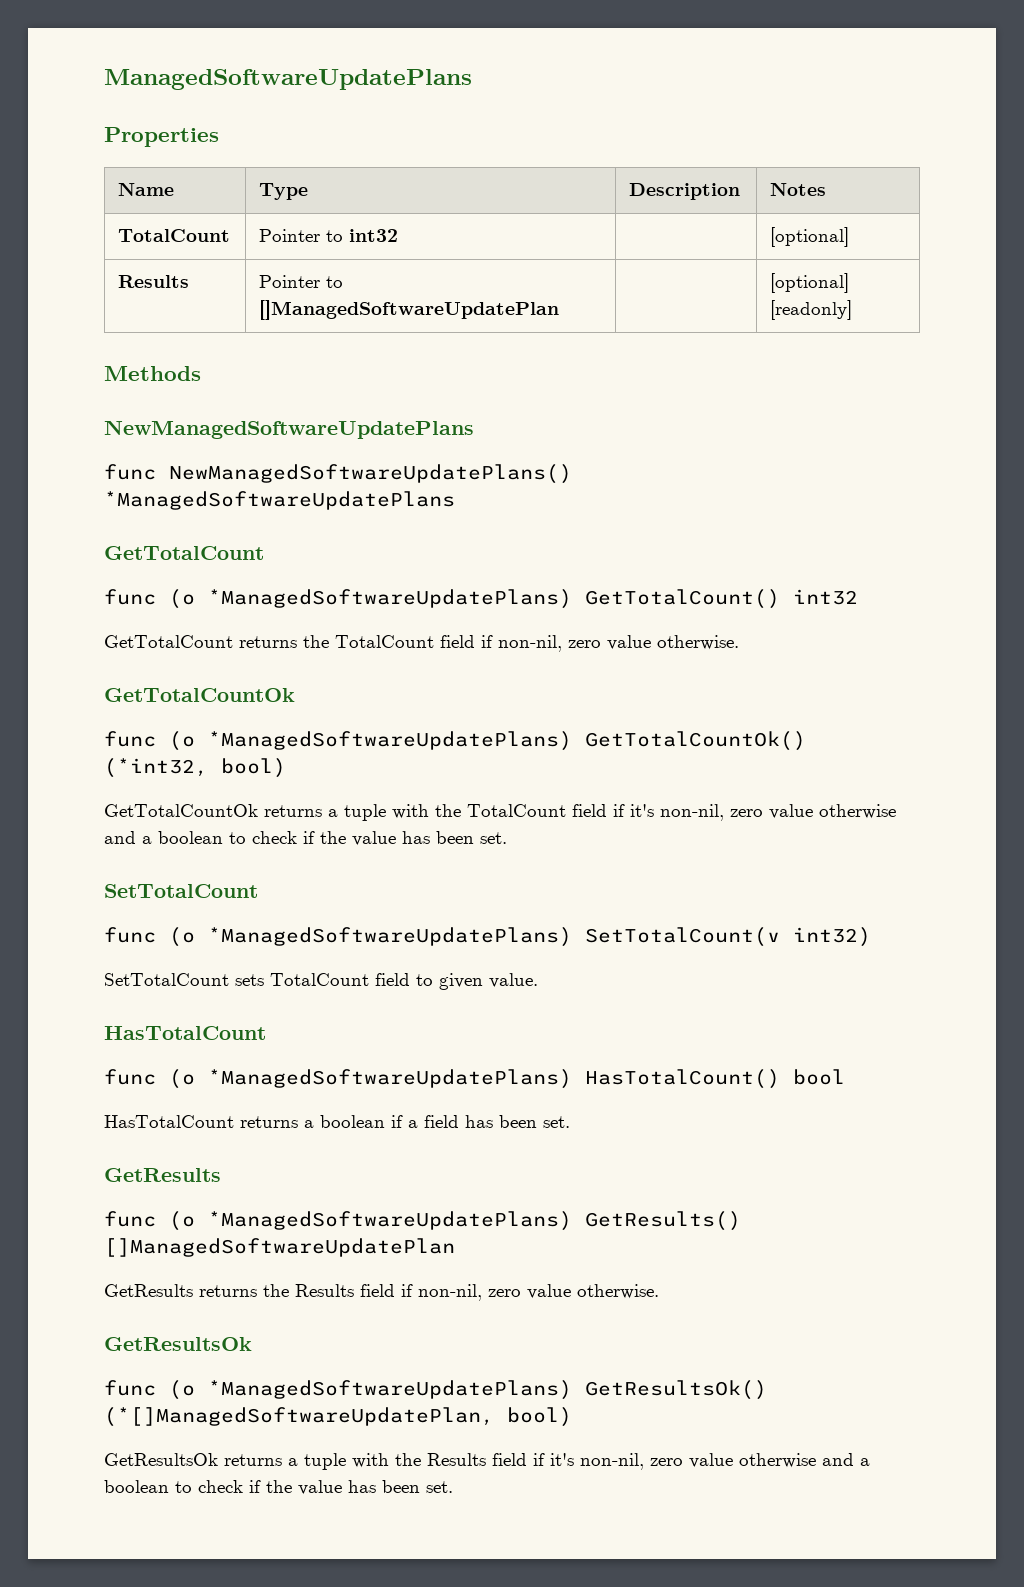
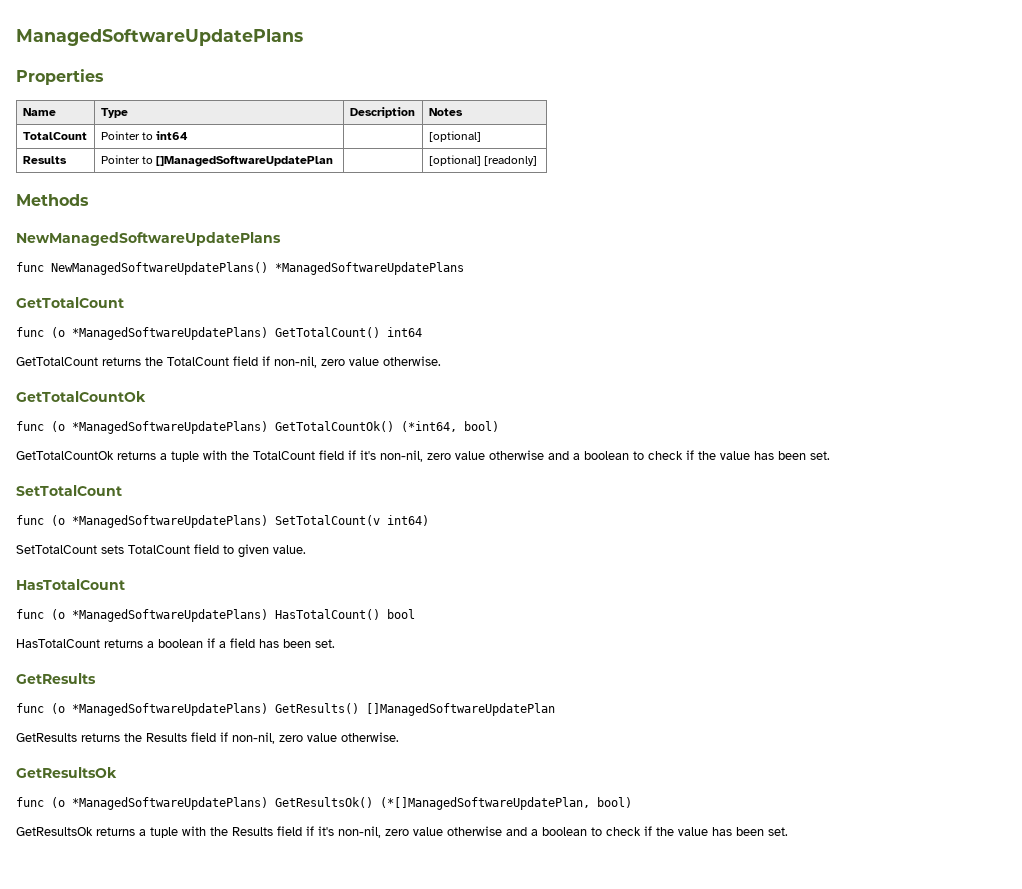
- TotalCount | Pointer to int32 | | [optional]
+ TotalCount | Pointer to int64 | | [optional]
- func (o *ManagedSoftwareUpdatePlans) GetTotalCount() int32
+ func (o *ManagedSoftwareUpdatePlans) GetTotalCount() int64
- func (o *ManagedSoftwareUpdatePlans) GetTotalCountOk() (*int32, bool)
+ func (o *ManagedSoftwareUpdatePlans) GetTotalCountOk() (*int64, bool)
- func (o *ManagedSoftwareUpdatePlans) SetTotalCount(v int32)
+ func (o *ManagedSoftwareUpdatePlans) SetTotalCount(v int64)

